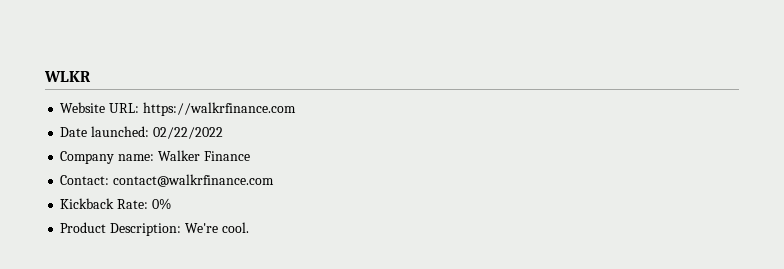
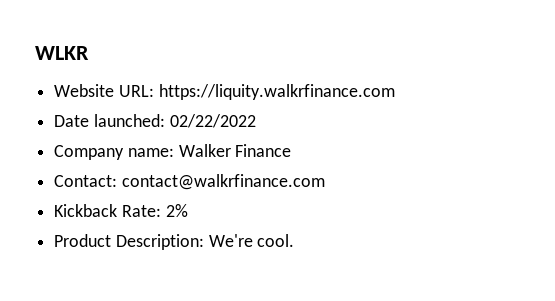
- Website URL: https://walkrfinance.com
+ Website URL: https://liquity.walkrfinance.com
- Kickback Rate: 0%
+ Kickback Rate: 2%

